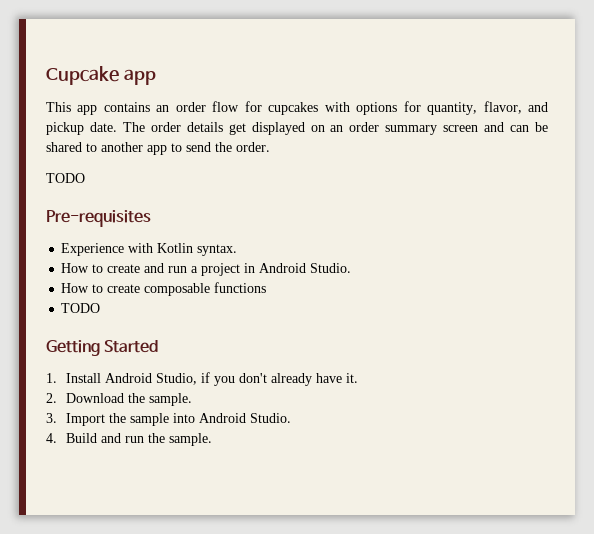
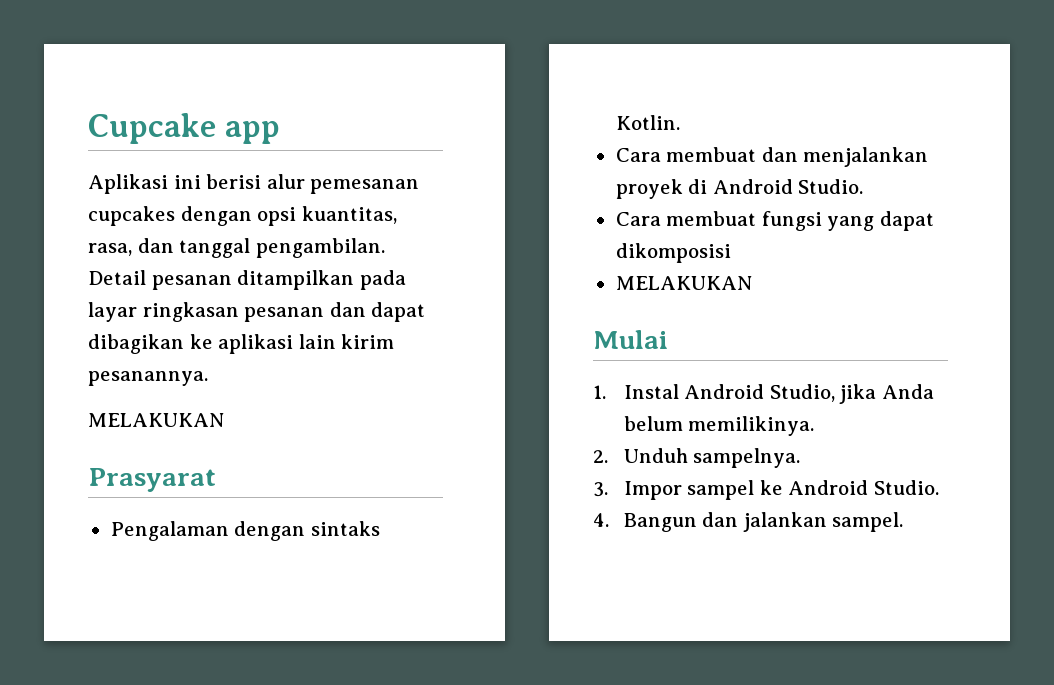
- This app contains an order flow for cupcakes with options for quantity, flavor, and pickup date. The order details get displayed on an order summary screen and can be shared to another app to send the order.
- TODO
- Pre-requisites
- Experience with Kotlin syntax.
- How to create and run a project in Android Studio.
- How to create composable functions
- TODO
- Getting Started
+ Aplikasi ini berisi alur pemesanan cupcakes dengan opsi kuantitas, rasa, dan tanggal pengambilan. Detail pesanan ditampilkan pada layar ringkasan pesanan dan dapat dibagikan ke aplikasi lain kirim pesanannya.
+ MELAKUKAN
+ Prasyarat
+ Pengalaman dengan sintaks Kotlin.
+ Cara membuat dan menjalankan proyek di Android Studio.
+ Cara membuat fungsi yang dapat dikomposisi
+ MELAKUKAN
+ Mulai
- 1. Install Android Studio, if you don't already have it.
- 2. Download the sample.
- 3. Import the sample into Android Studio.
- 4. Build and run the sample.
+ 1. Instal Android Studio, jika Anda belum memilikinya.
+ 2. Unduh sampelnya.
+ 3. Impor sampel ke Android Studio.
+ 4. Bangun dan jalankan sampel.

